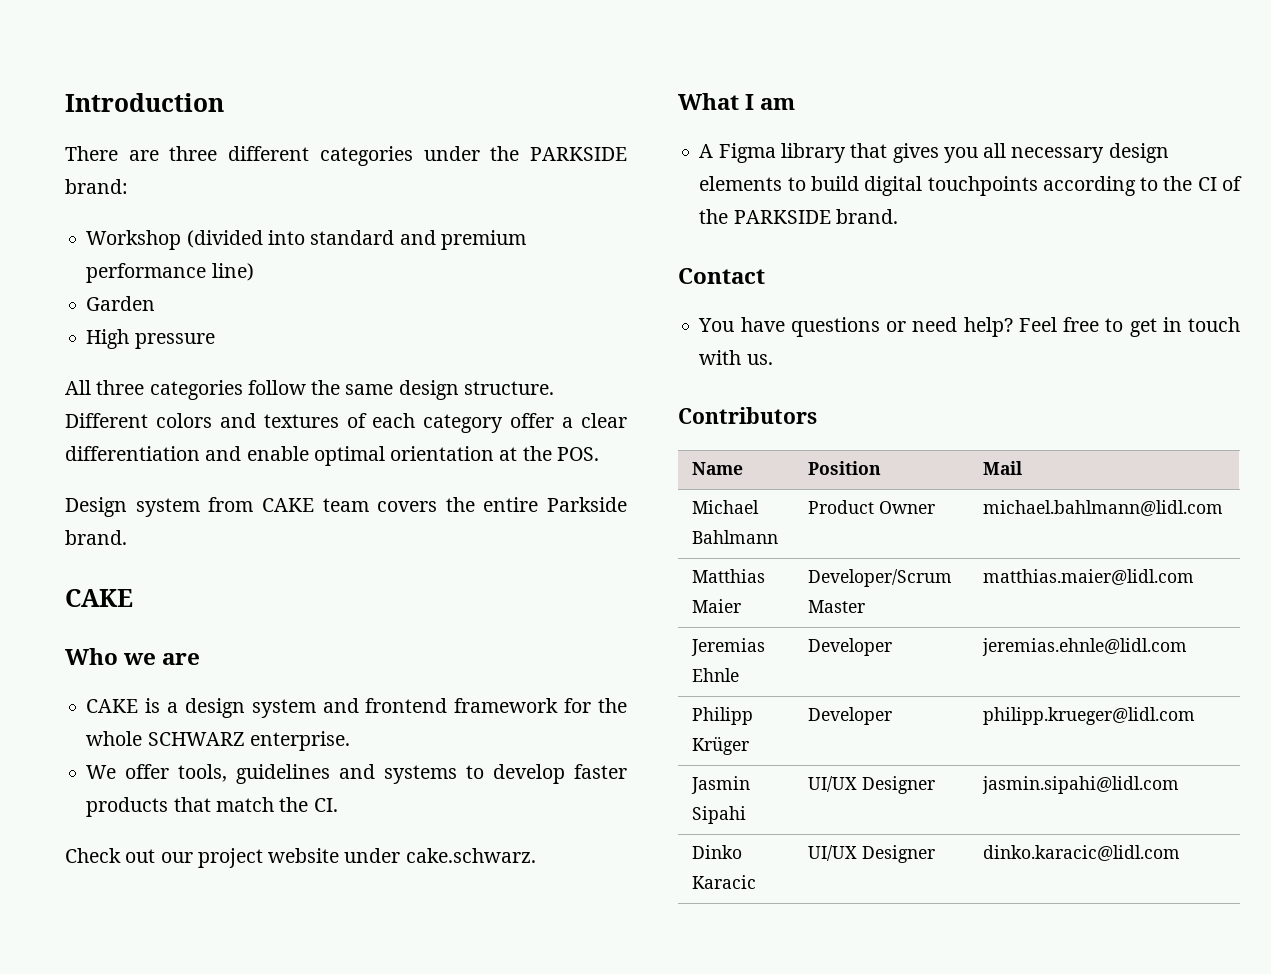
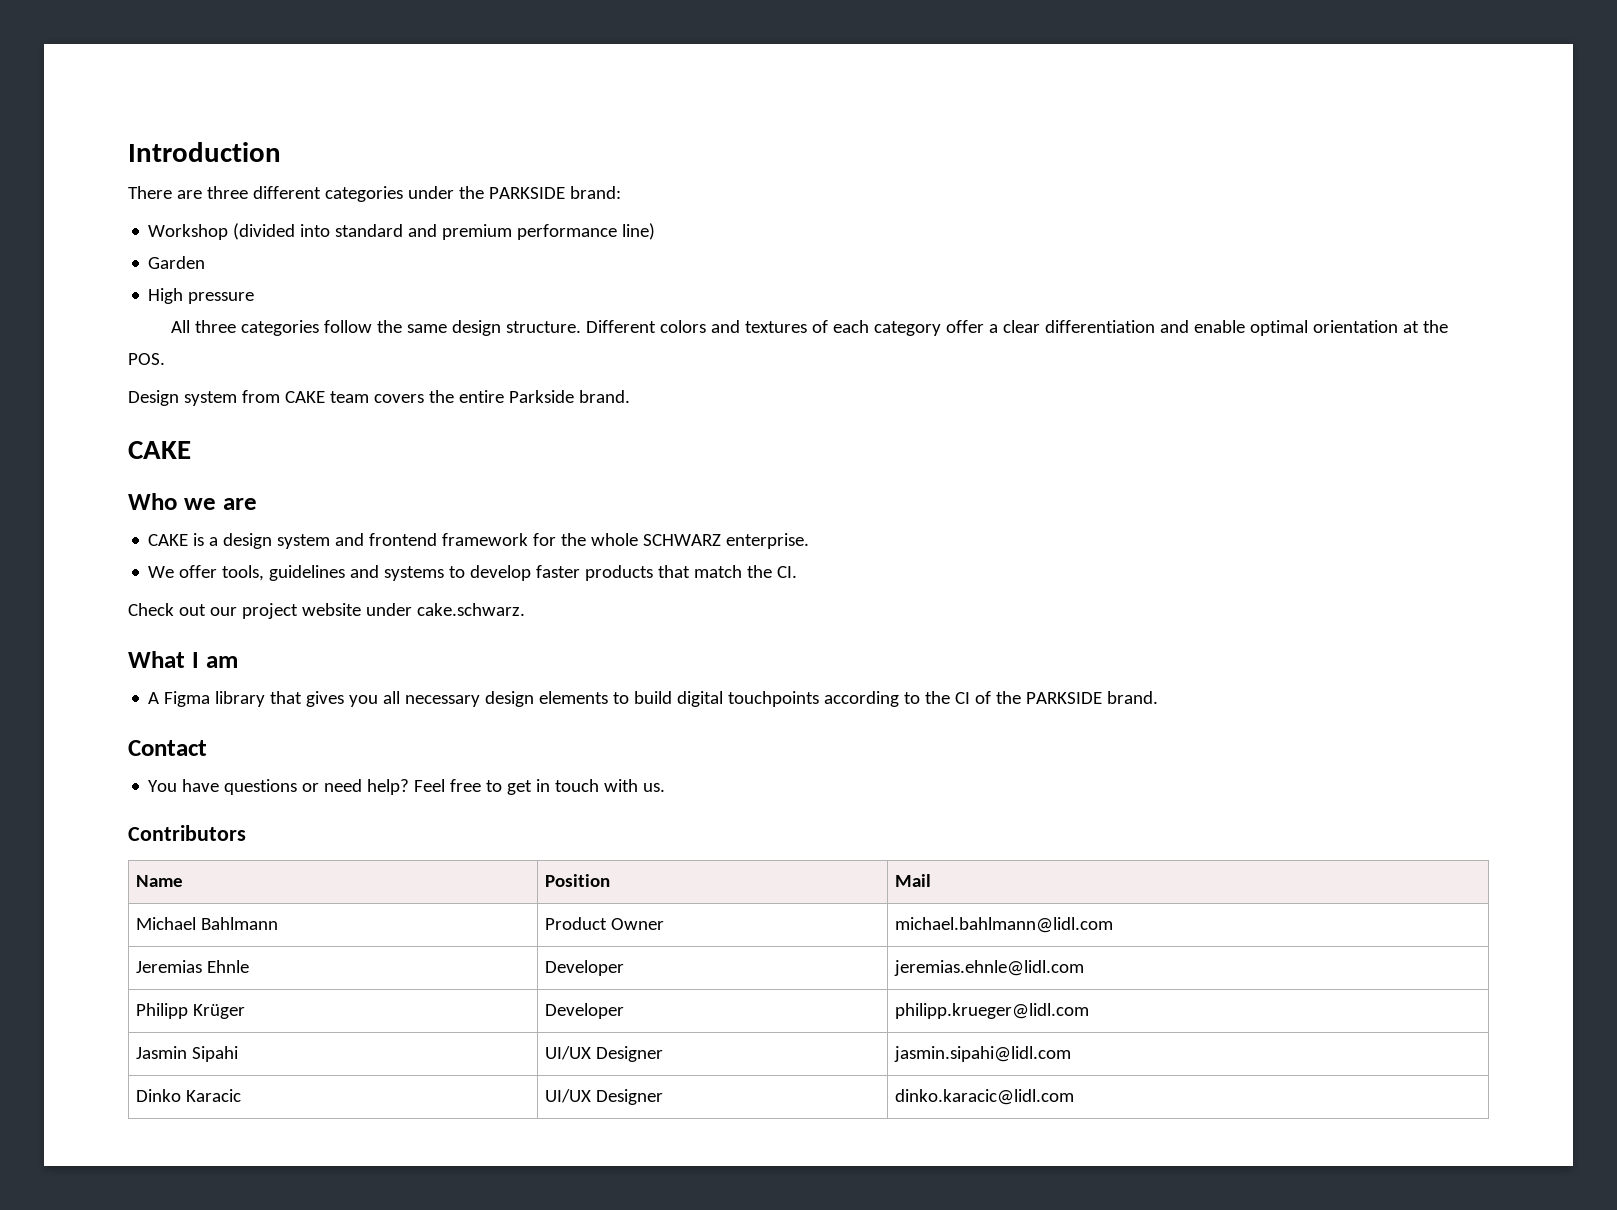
- Matthias Maier | Developer/Scrum Master | matthias.maier@lidl.com

